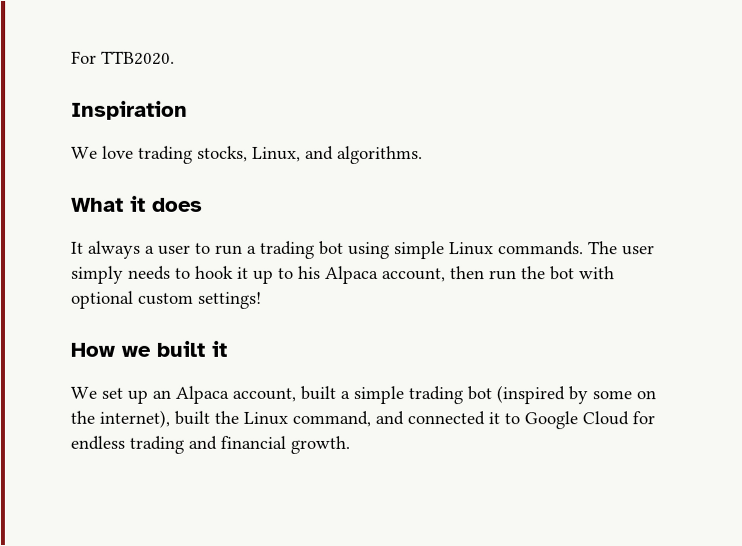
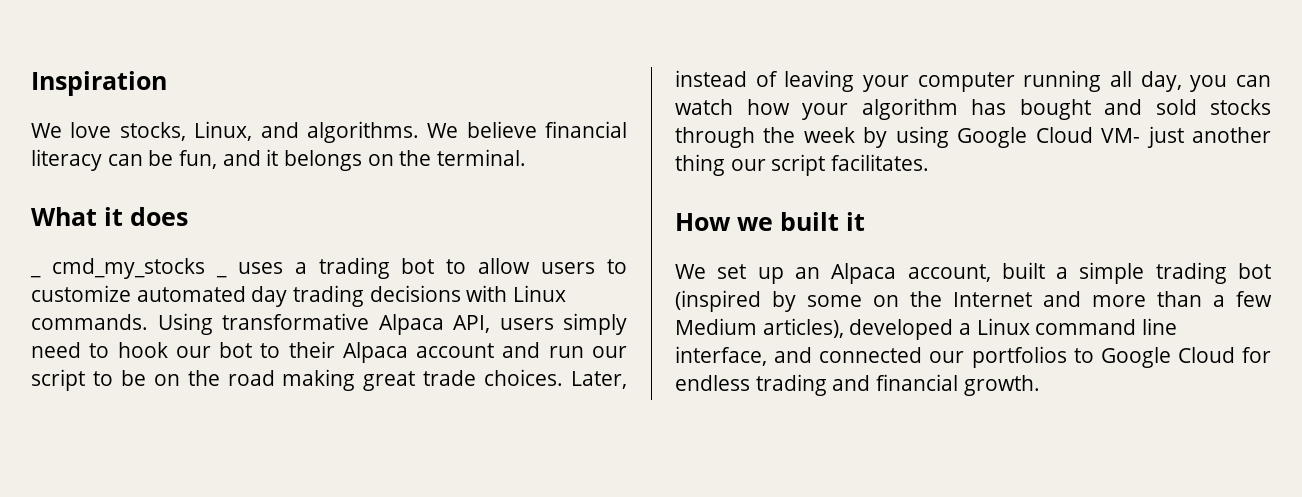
- For TTB2020.
- We love trading stocks, Linux, and algorithms.
+ We love stocks, Linux, and algorithms. We believe financial literacy can be fun, and it belongs on the terminal.
  What it does
- It always a user to run a trading bot using simple Linux commands. The user simply needs to hook it up to his Alpaca account, then run the bot with optional custom settings!
+ _ cmd_my_stocks _ uses a trading bot to allow users to customize automated day trading decisions with Linux commands. Using transformative Alpaca API, users simply need to hook our bot to their Alpaca account and run our script to be on the road making great trade choices. Later, instead of leaving your computer running all day, you can watch how your algorithm has bought and sold stocks through the week by using Google Cloud VM- just another thing our script facilitates.
- We set up an Alpaca account, built a simple trading bot (inspired by some on the internet), built the Linux command, and connected it to Google Cloud for endless trading and financial growth.
+ We set up an Alpaca account, built a simple trading bot (inspired by some on the Internet and more than a few Medium articles), developed a Linux command line interface, and connected our portfolios to Google Cloud for endless trading and financial growth.

